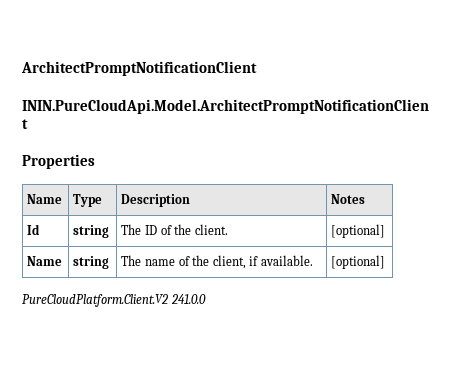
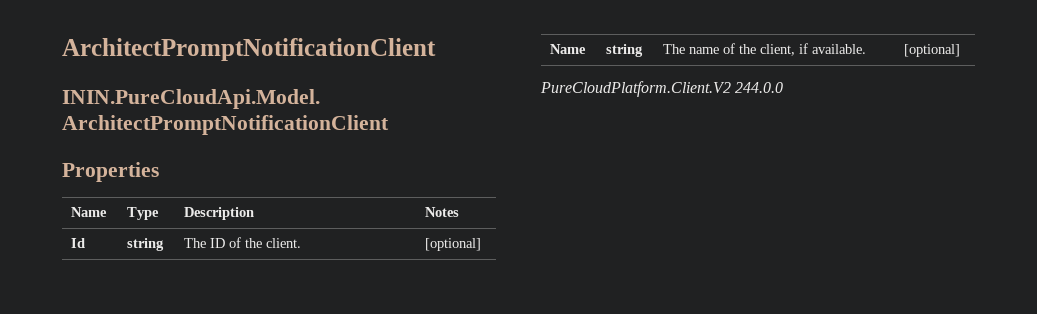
- PureCloudPlatform.Client.V2 241.0.0
+ PureCloudPlatform.Client.V2 244.0.0

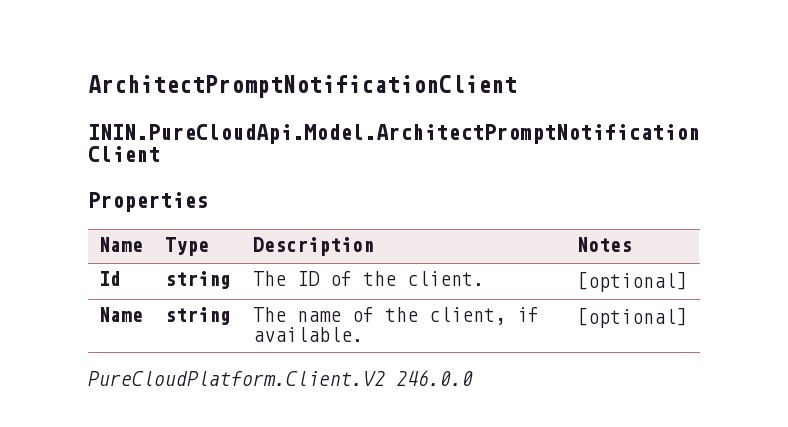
- PureCloudPlatform.Client.V2 244.0.0
+ PureCloudPlatform.Client.V2 246.0.0

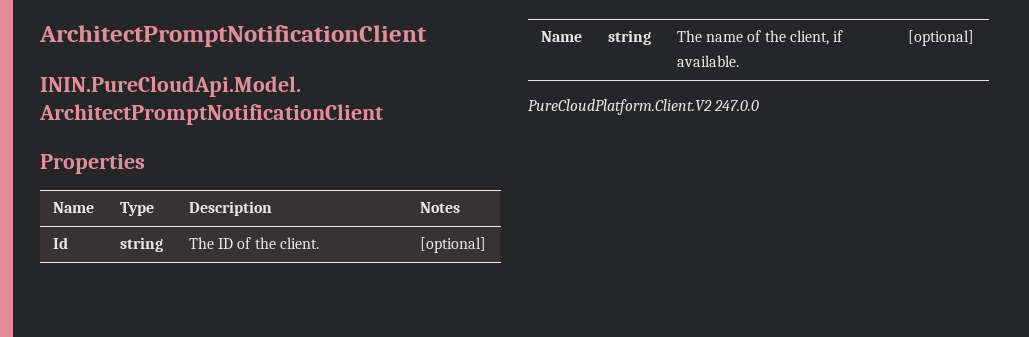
- PureCloudPlatform.Client.V2 246.0.0
+ PureCloudPlatform.Client.V2 247.0.0

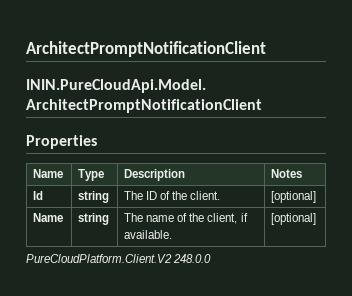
- PureCloudPlatform.Client.V2 247.0.0
+ PureCloudPlatform.Client.V2 248.0.0

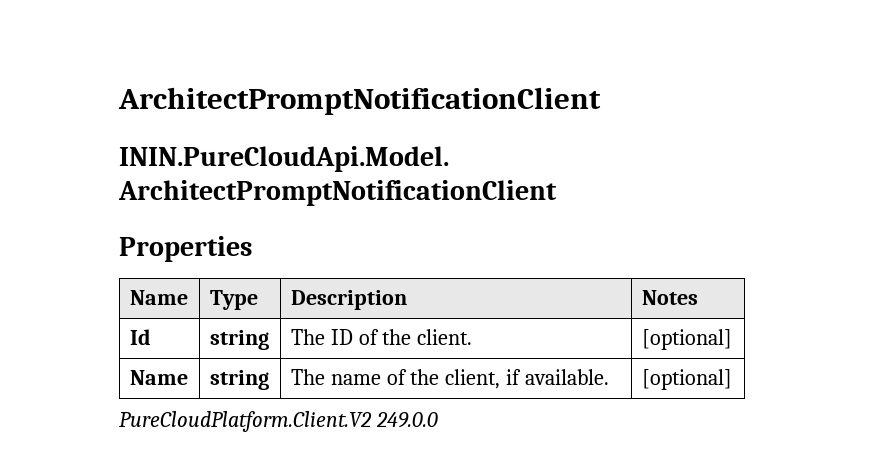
- PureCloudPlatform.Client.V2 248.0.0
+ PureCloudPlatform.Client.V2 249.0.0

